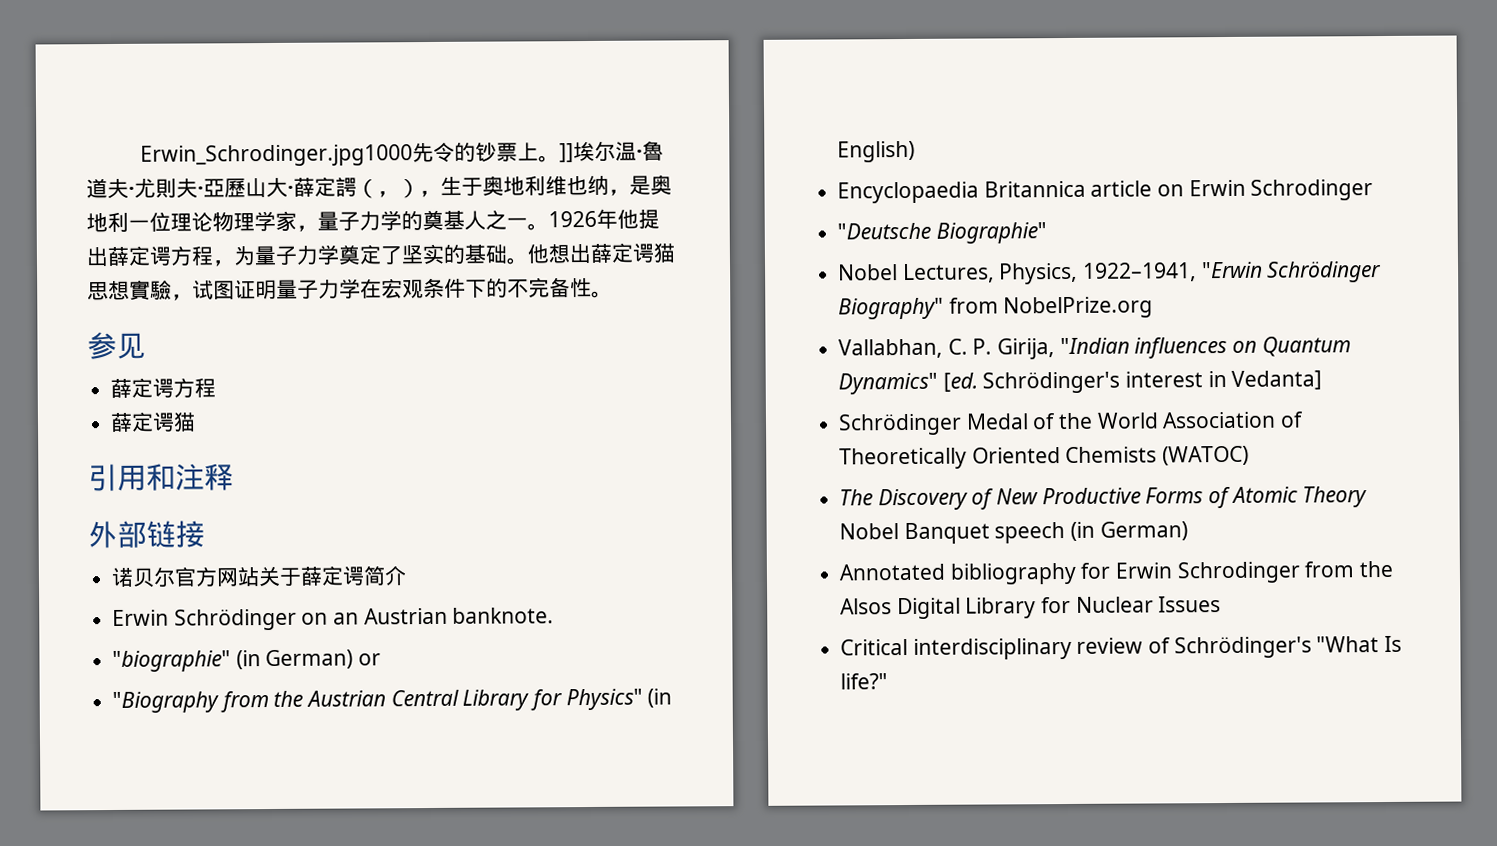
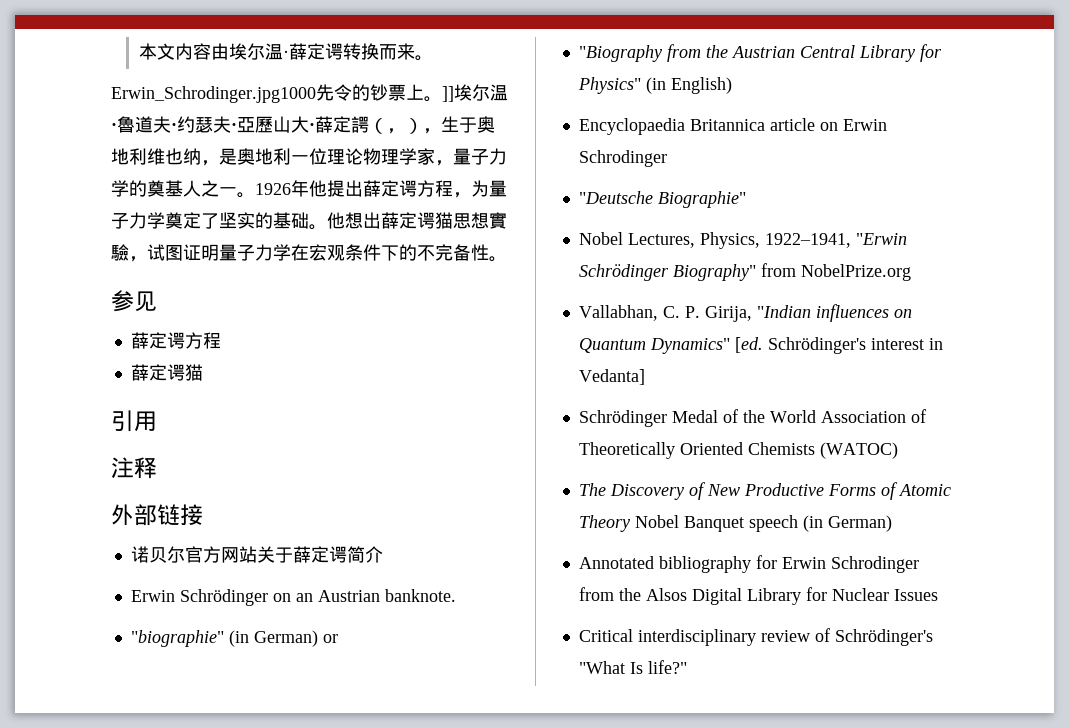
+ 本文内容由埃尔温·薛定谔转换而来。
- Erwin_Schrodinger.jpg1000先令的钞票上。]]埃尔温·魯道夫·尤則夫·亞歷山大·薛定諤（，），生于奥地利维也纳，是奥地利一位理论物理学家，量子力学的奠基人之一。
+ Erwin_Schrodinger.jpg1000先令的钞票上。]]埃尔温·魯道夫·约瑟夫·亞歷山大·薛定諤（，），生于奥地利维也纳，是奥地利一位理论物理学家，量子力学的奠基人之一。
- 引用和注释
+ 引用
+ 注释

